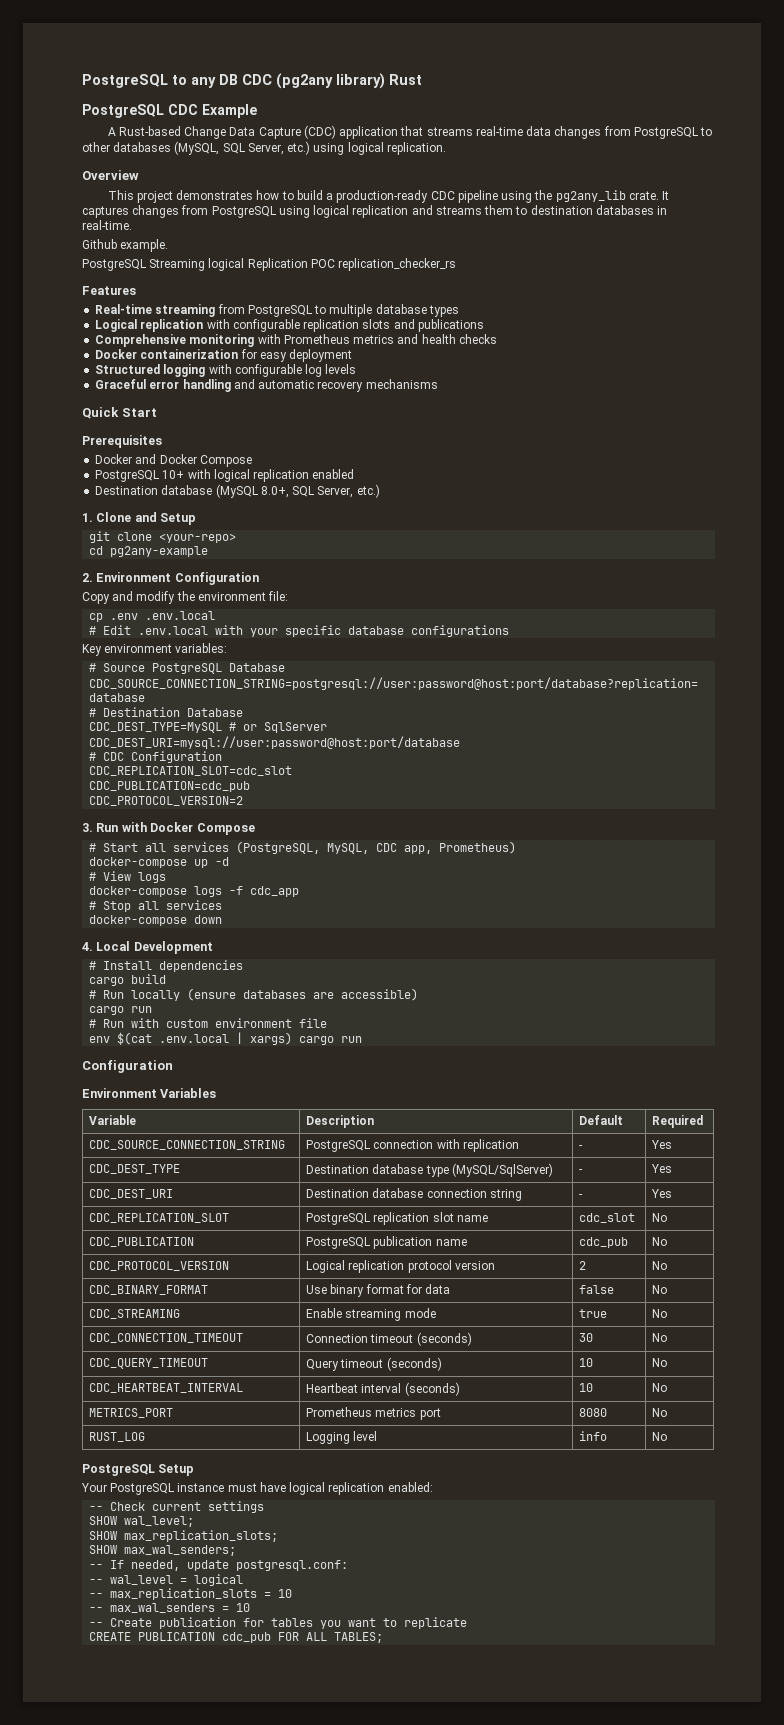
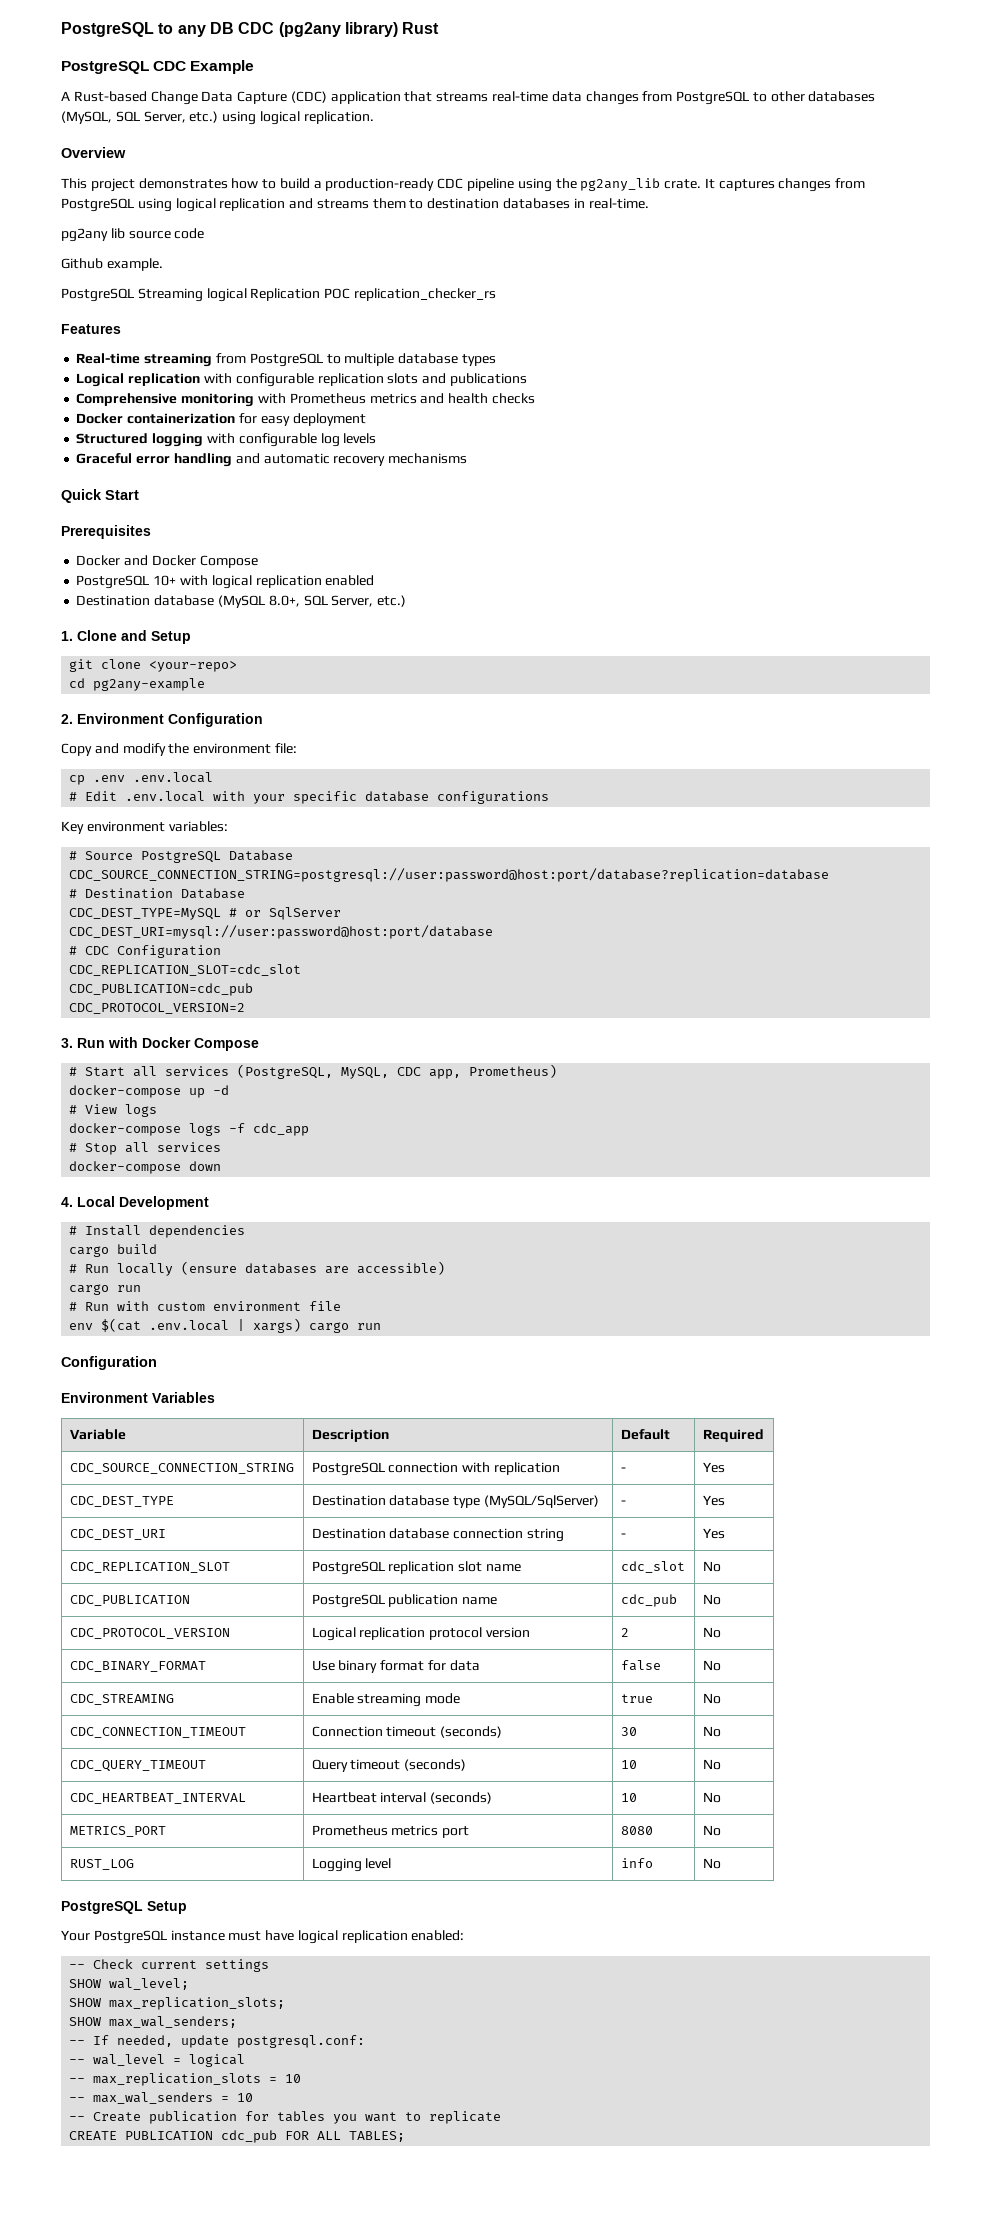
+ pg2any lib source code

